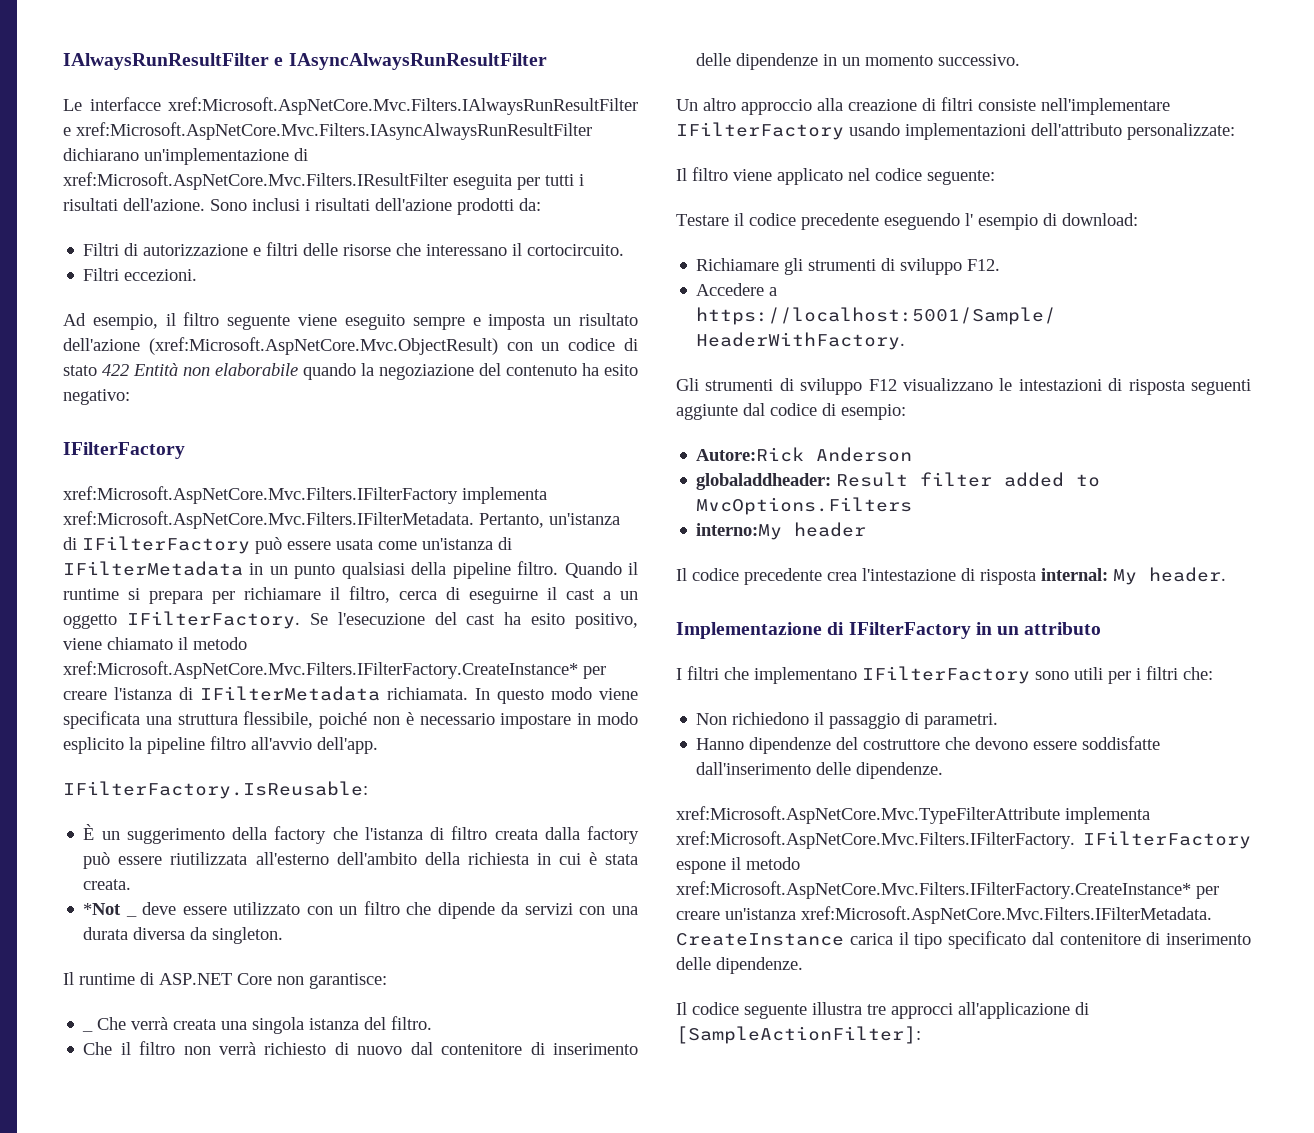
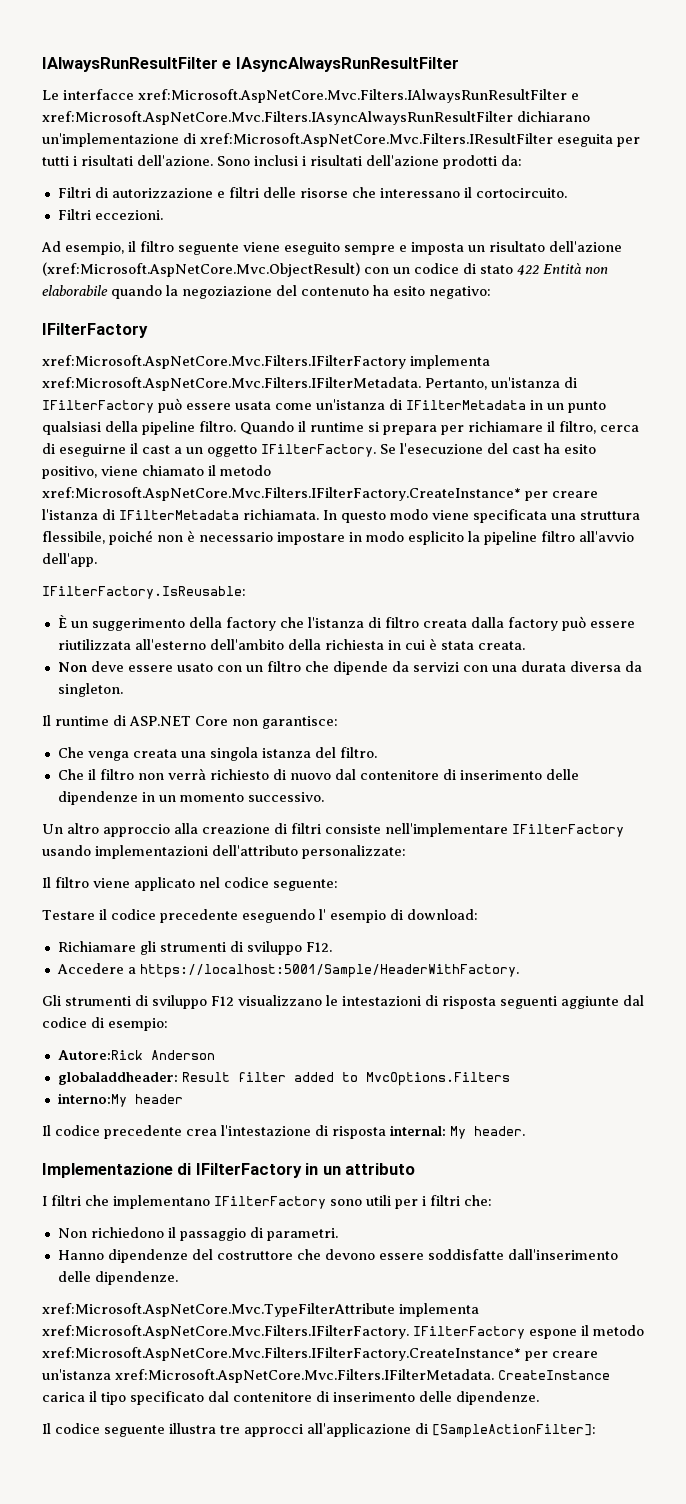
- *Not _ deve essere utilizzato con un filtro che dipende da servizi con una durata diversa da singleton.
+ Non deve essere usato con un filtro che dipende da servizi con una durata diversa da singleton.
- _ Che verrà creata una singola istanza del filtro.
+ Che venga creata una singola istanza del filtro.

